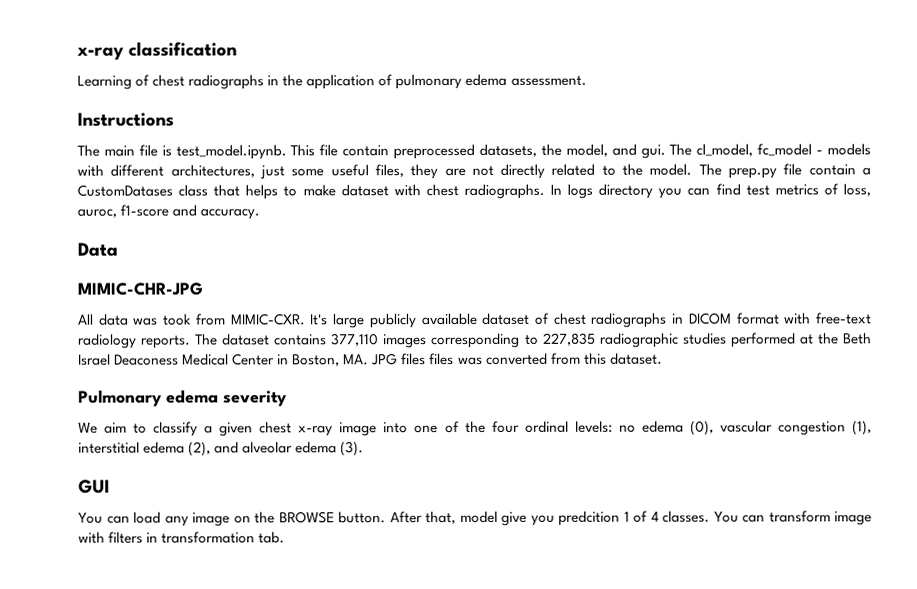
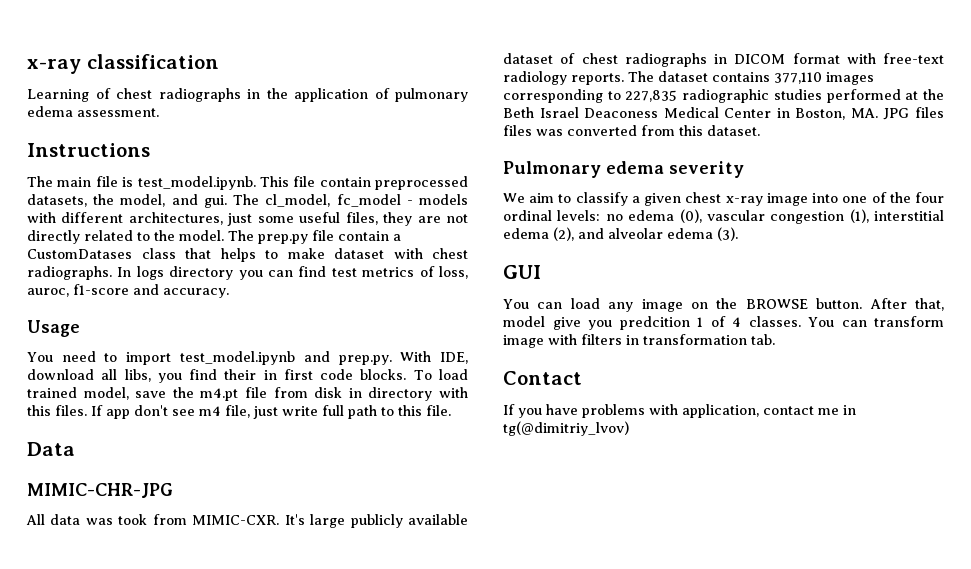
+ Usage
+ You need to import test_model.ipynb and prep.py. With IDE, download all libs, you find their in first code blocks. To load trained model, save the m4.pt file from disk in directory with this files. If app don't see m4 file, just write full path to this file.
+ Contact
+ If you have problems with application, contact me in tg(@dimitriy_lvov)

